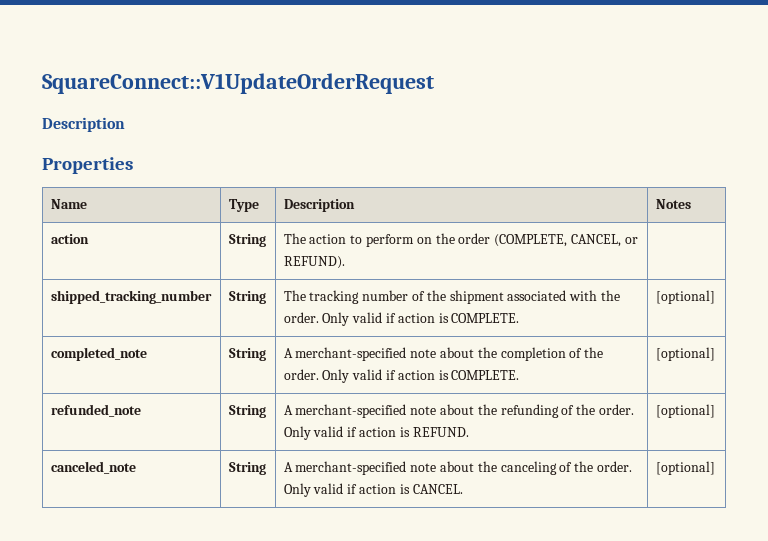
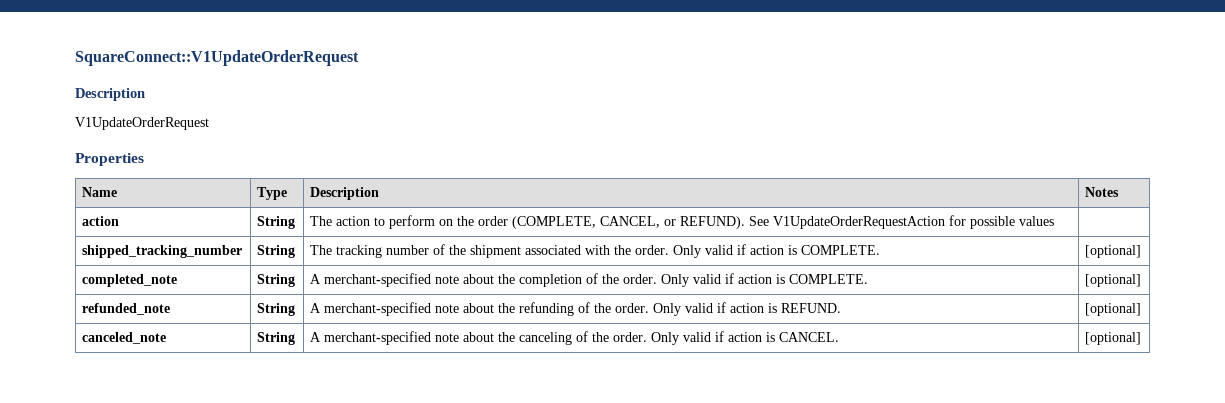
+ V1UpdateOrderRequest
- action | String | The action to perform on the order (COMPLETE, CANCEL, or REFUND). |
+ action | String | The action to perform on the order (COMPLETE, CANCEL, or REFUND). See V1UpdateOrderRequestAction for possible values |

